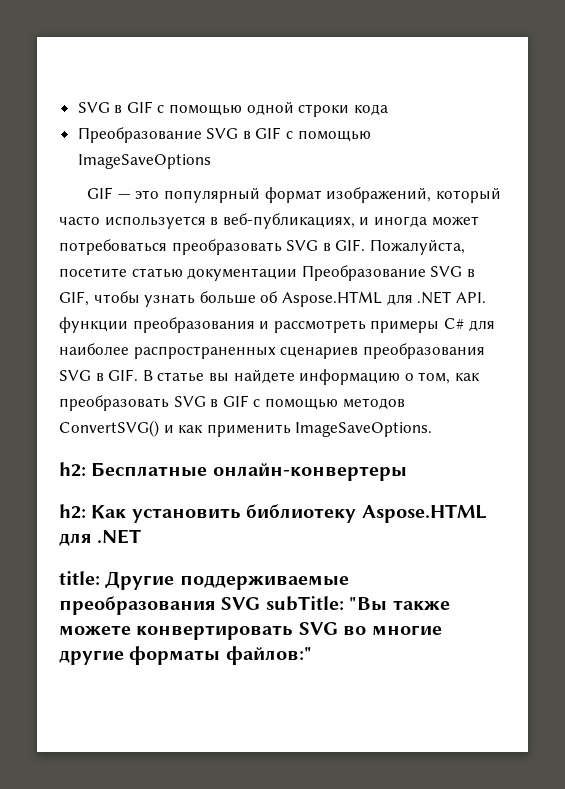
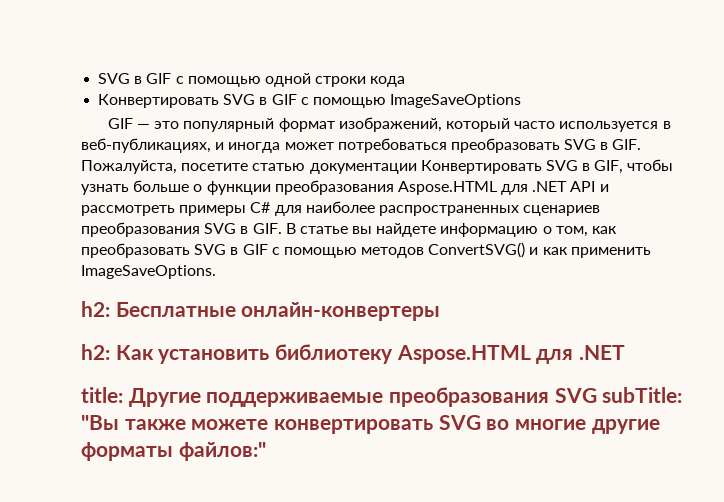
- Преобразование SVG в GIF с помощью ImageSaveOptions
+ Конвертировать SVG в GIF с помощью ImageSaveOptions
- GIF — это популярный формат изображений, который часто используется в веб-публикациях, и иногда может потребоваться преобразовать SVG в GIF. Пожалуйста, посетите статью документации Преобразование SVG в GIF, чтобы узнать больше об Aspose.HTML для .NET API. функции преобразования и рассмотреть примеры C# для наиболее распространенных сценариев преобразования SVG в GIF. В статье вы найдете информацию о том, как преобразовать SVG в GIF с помощью методов ConvertSVG() и как применить ImageSaveOptions.
+ GIF — это популярный формат изображений, который часто используется в веб-публикациях, и иногда может потребоваться преобразовать SVG в GIF. Пожалуйста, посетите статью документации Конвертировать SVG в GIF, чтобы узнать больше о функции преобразования Aspose.HTML для .NET API и рассмотреть примеры C# для наиболее распространенных сценариев преобразования SVG в GIF. В статье вы найдете информацию о том, как преобразовать SVG в GIF с помощью методов ConvertSVG() и как применить ImageSaveOptions.

